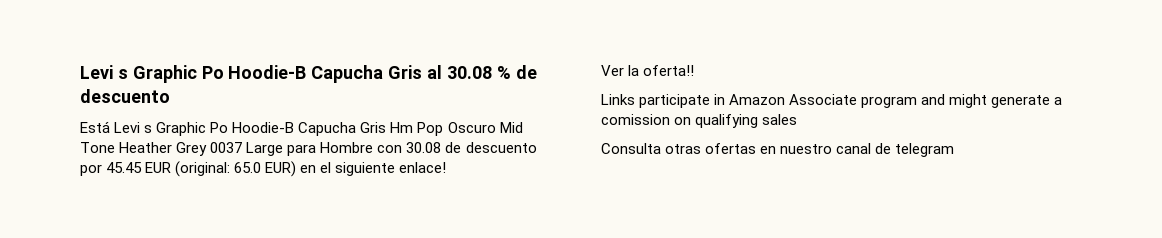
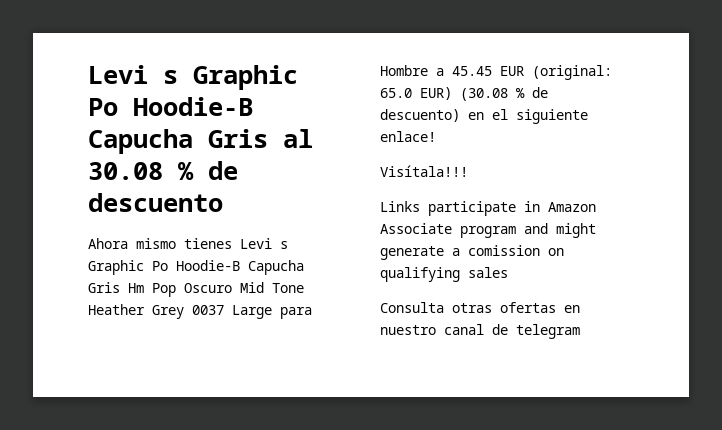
- Está Levi s Graphic Po Hoodie-B Capucha Gris Hm Pop Oscuro Mid Tone Heather Grey 0037 Large para Hombre con 30.08 de descuento por 45.45 EUR (original: 65.0 EUR) en el siguiente enlace!
+ Ahora mismo tienes Levi s Graphic Po Hoodie-B Capucha Gris Hm Pop Oscuro Mid Tone Heather Grey 0037 Large para Hombre a 45.45 EUR (original: 65.0 EUR) (30.08 % de descuento) en el siguiente enlace!
- Ver la oferta!!
+ Visítala!!!

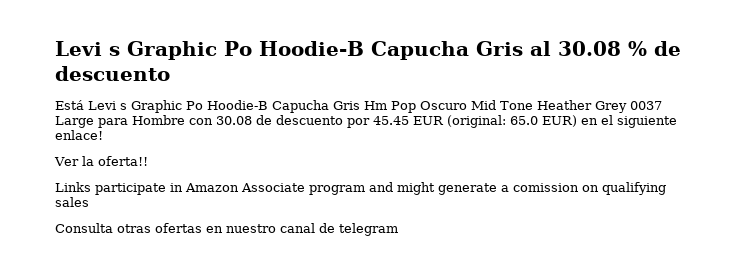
- Ahora mismo tienes Levi s Graphic Po Hoodie-B Capucha Gris Hm Pop Oscuro Mid Tone Heather Grey 0037 Large para Hombre a 45.45 EUR (original: 65.0 EUR) (30.08 % de descuento) en el siguiente enlace!
+ Está Levi s Graphic Po Hoodie-B Capucha Gris Hm Pop Oscuro Mid Tone Heather Grey 0037 Large para Hombre con 30.08 de descuento por 45.45 EUR (original: 65.0 EUR) en el siguiente enlace!
- Visítala!!!
+ Ver la oferta!!

